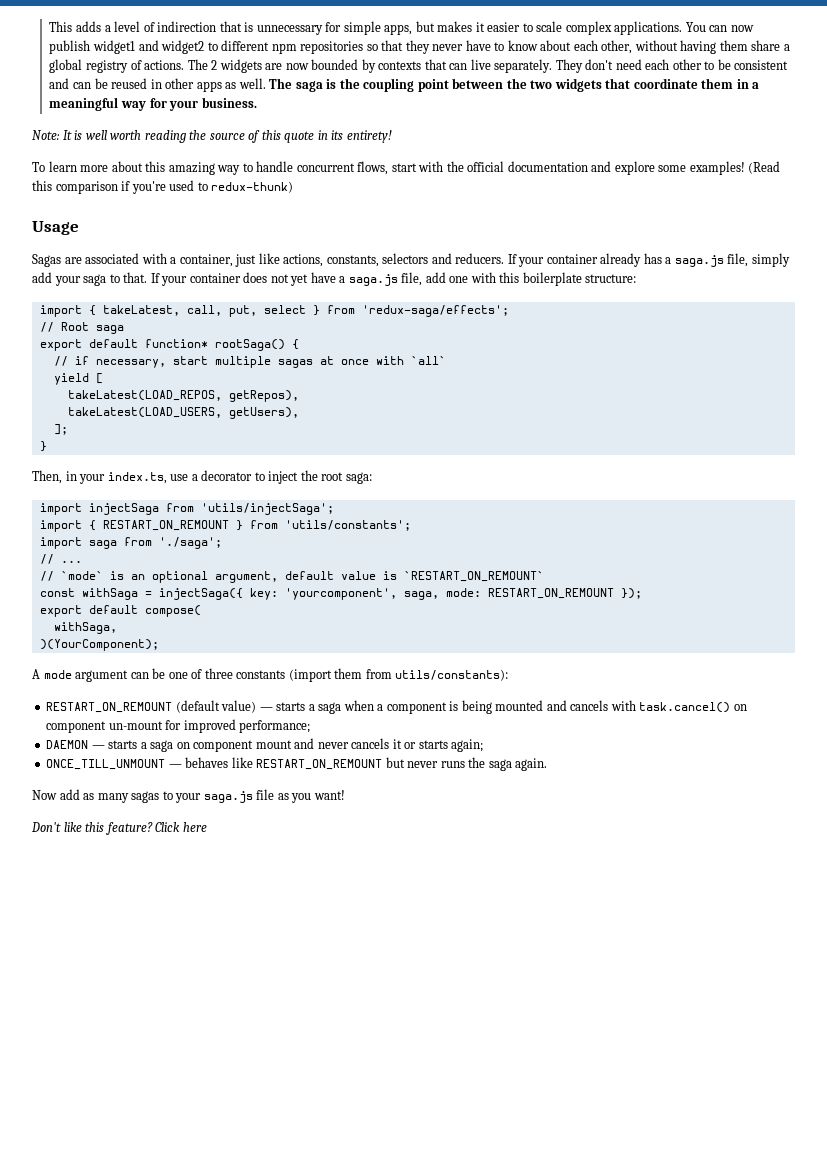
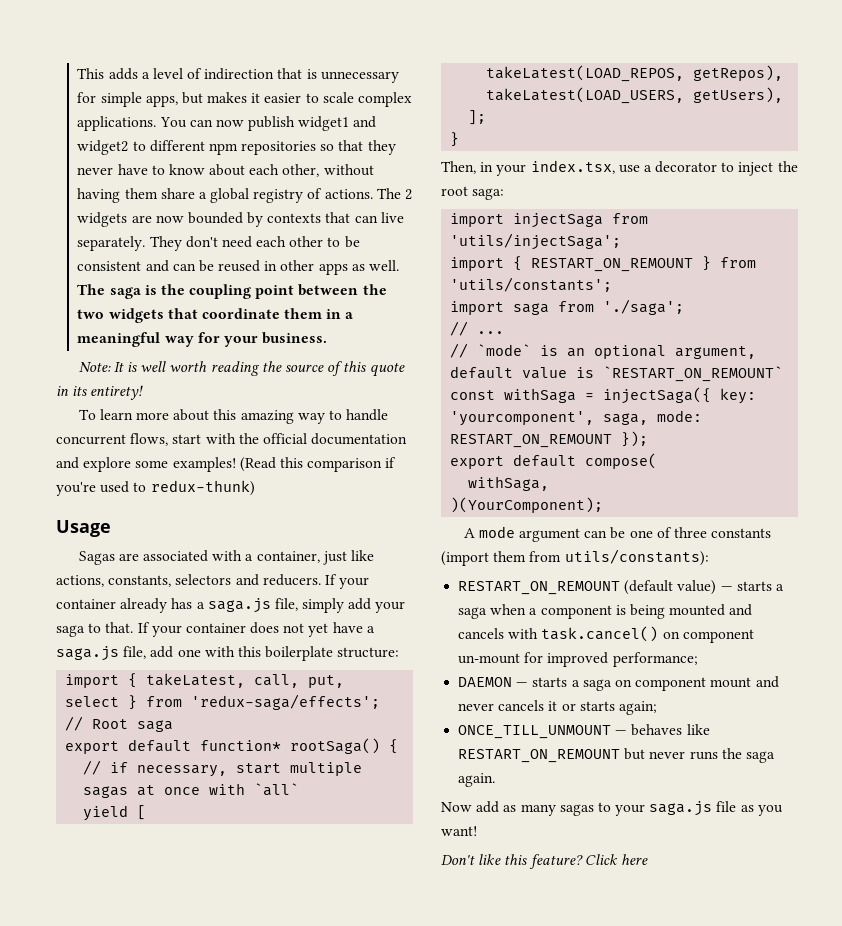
- Then, in your index.ts, use a decorator to inject the root saga:
+ Then, in your index.tsx, use a decorator to inject the root saga:

